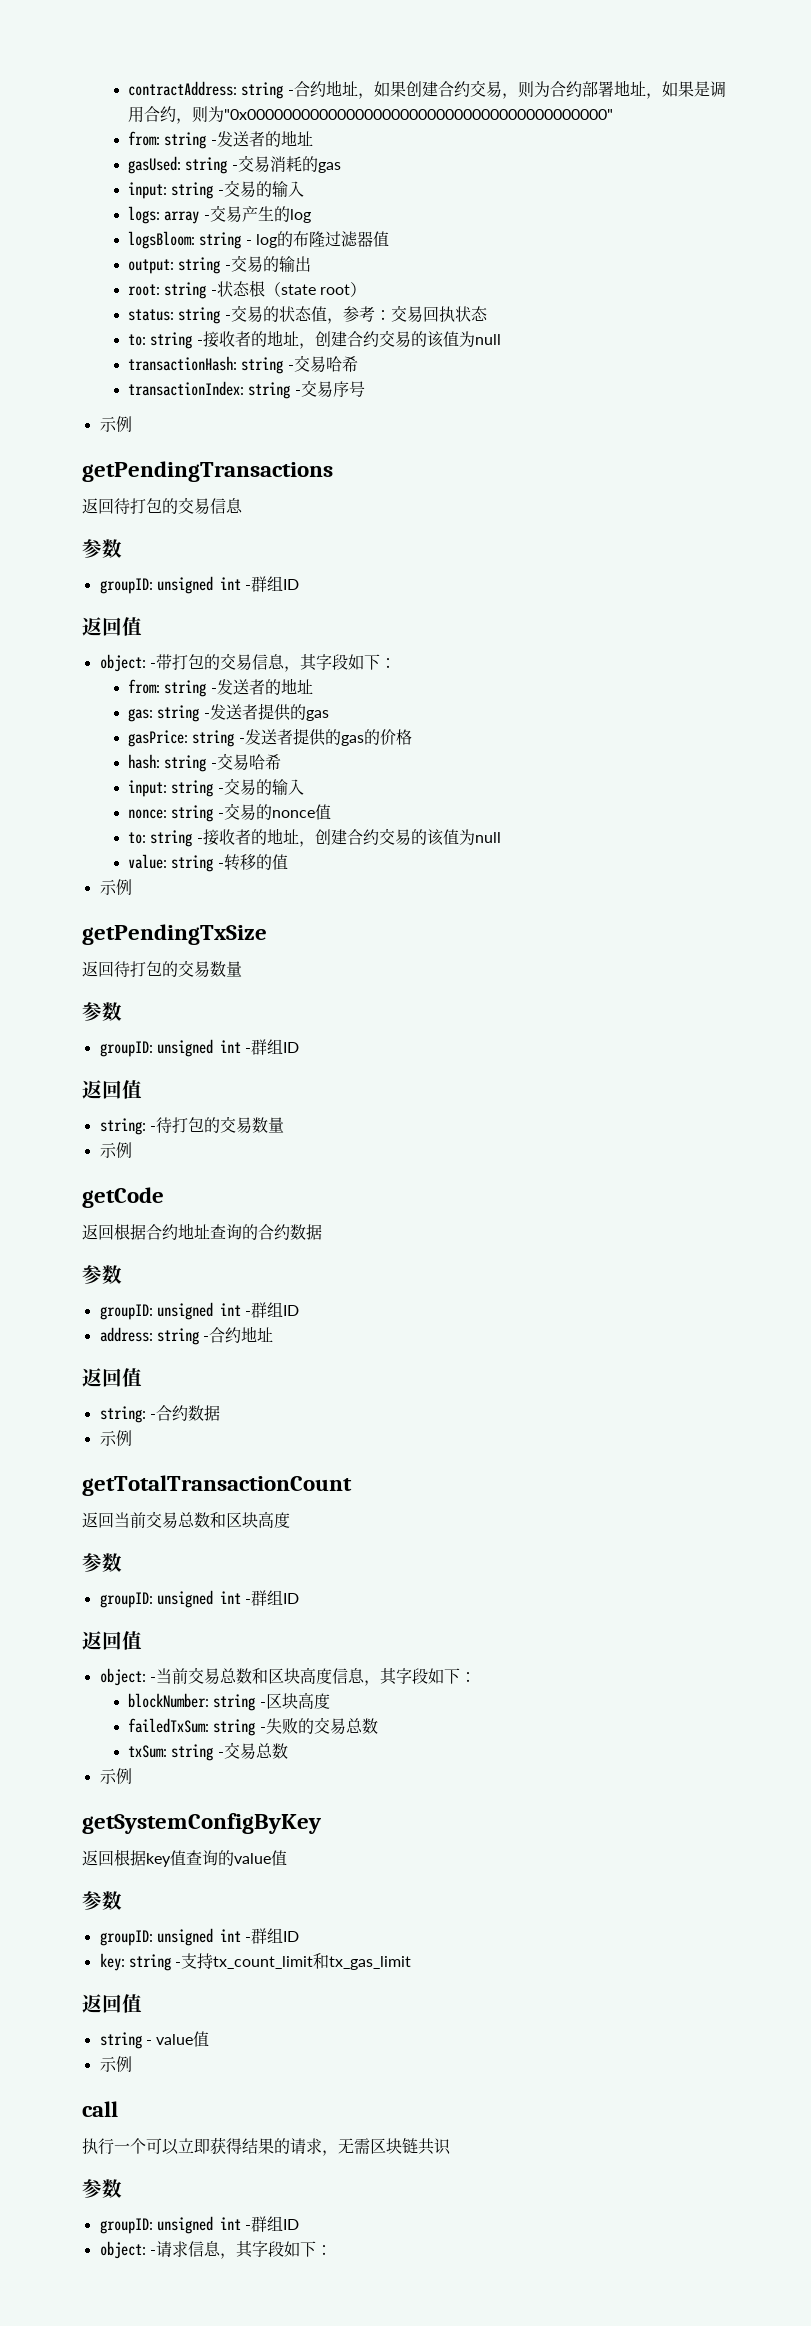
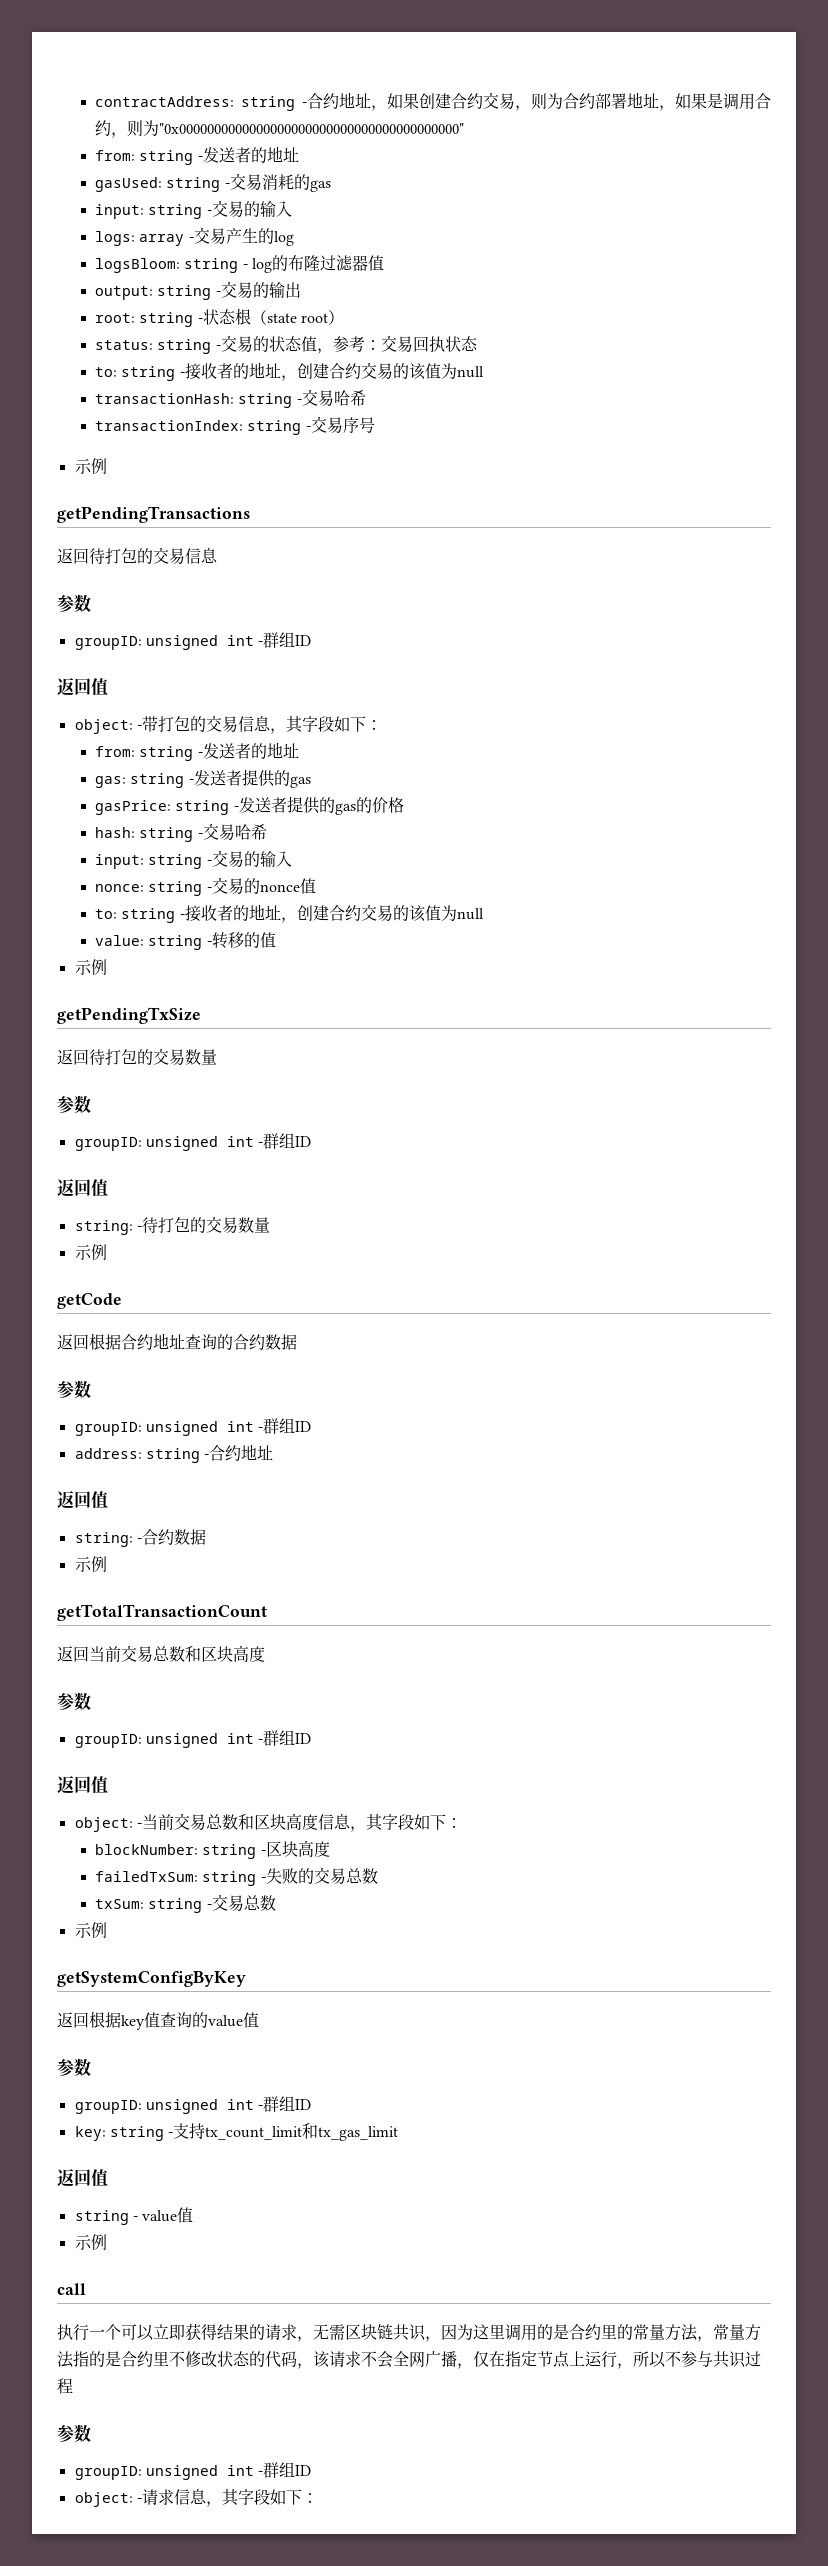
- 执行一个可以立即获得结果的请求，无需区块链共识
+ 执行一个可以立即获得结果的请求，无需区块链共识，因为这里调用的是合约里的常量方法，常量方法指的是合约里不修改状态的代码，该请求不会全网广播，仅在指定节点上运行，所以不参与共识过程

